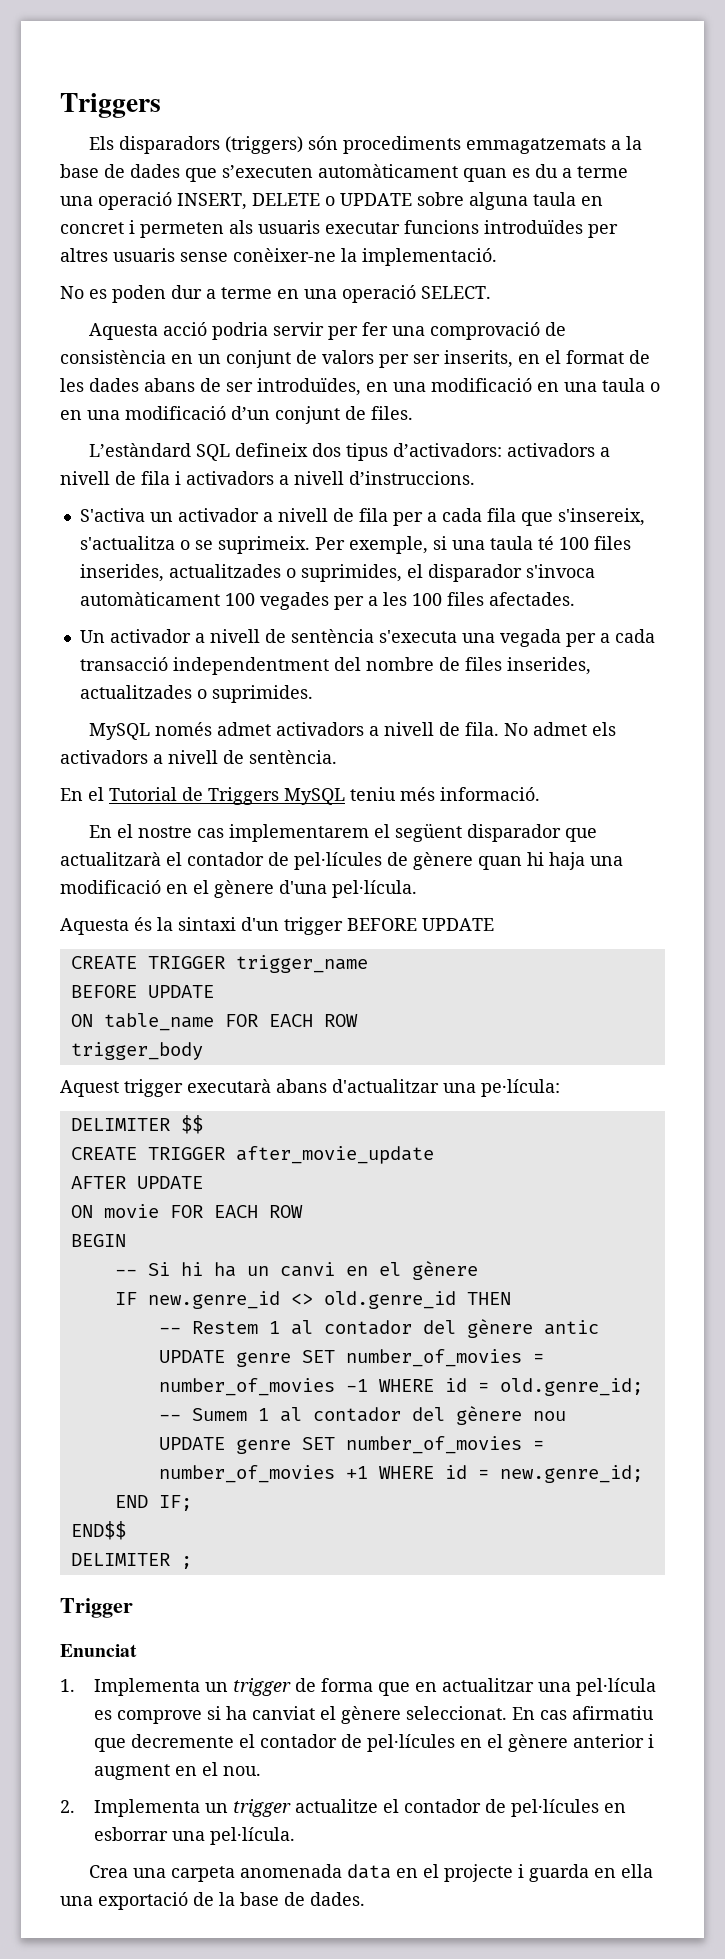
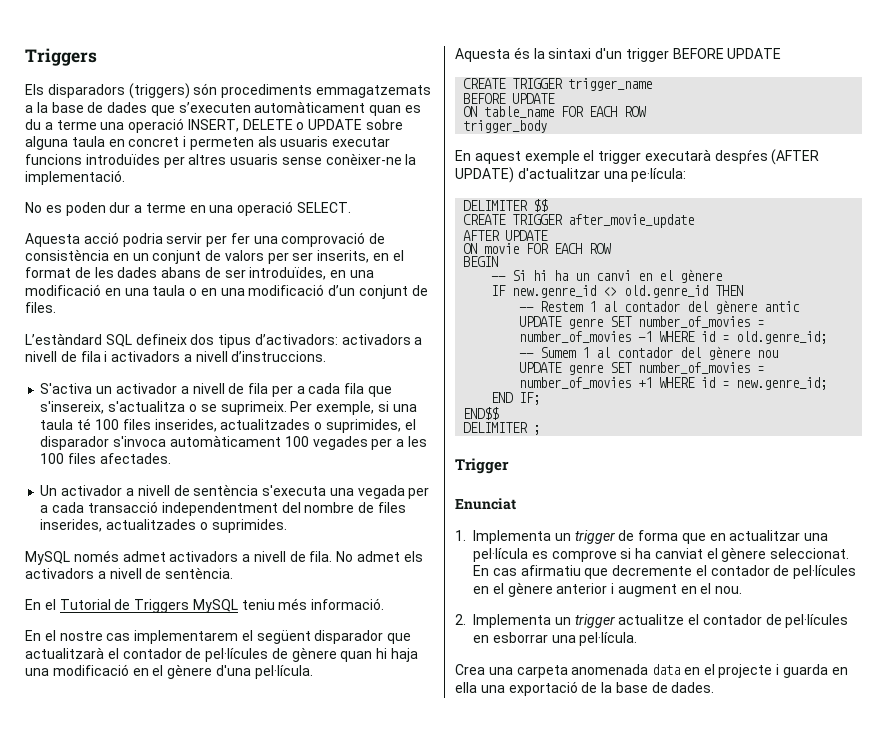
- Aquest trigger executarà abans d'actualitzar una pe·lícula:
+ En aquest exemple el trigger executarà despŕes (AFTER UPDATE) d'actualitzar una pe·lícula:

